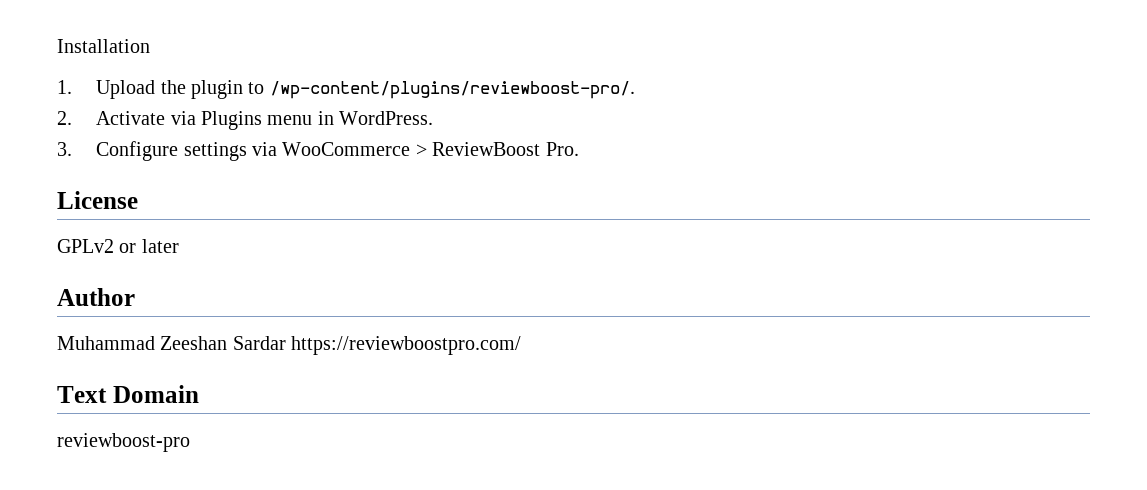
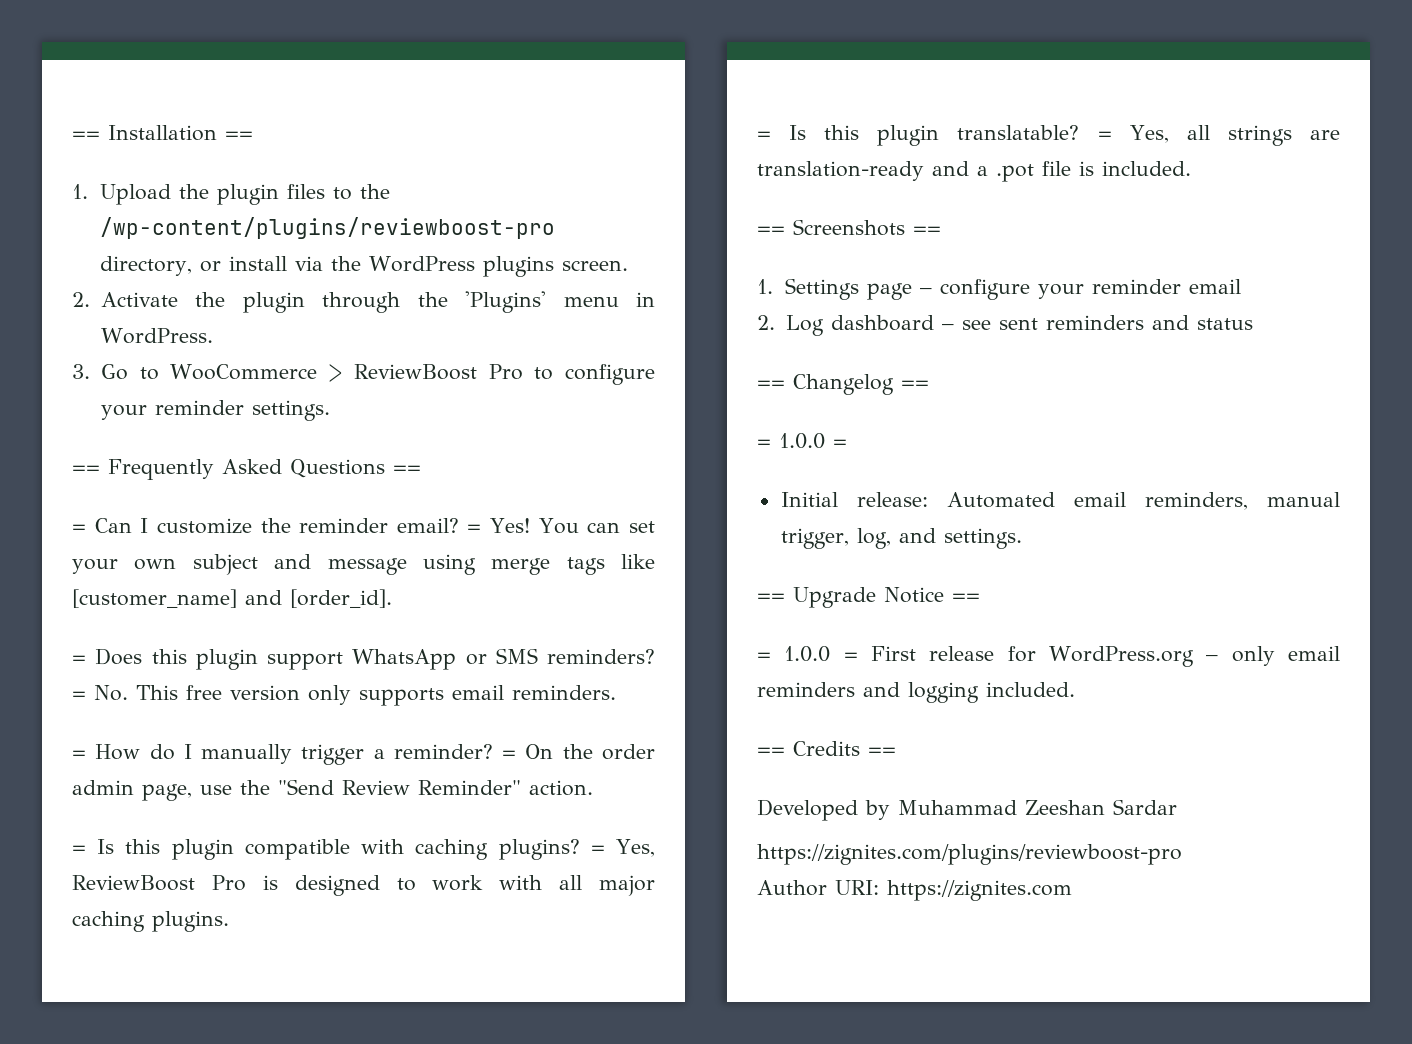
- Installation
+ == Installation ==
- 1. Upload the plugin to /wp-content/plugins/reviewboost-pro/.
- 2. Activate via Plugins menu in WordPress.
- 3. Configure settings via WooCommerce > ReviewBoost Pro.
- License
- GPLv2 or later
- Author
- Muhammad Zeeshan Sardar https://reviewboostpro.com/
- Text Domain
- reviewboost-pro
+ 1. Upload the plugin files to the /wp-content/plugins/reviewboost-pro directory, or install via the WordPress plugins screen.
+ 2. Activate the plugin through the 'Plugins' menu in WordPress.
+ 3. Go to WooCommerce > ReviewBoost Pro to configure your reminder settings.
+ == Frequently Asked Questions ==
+ = Can I customize the reminder email? = Yes! You can set your own subject and message using merge tags like [customer_name] and [order_id].
+ = Does this plugin support WhatsApp or SMS reminders? = No. This free version only supports email reminders.
+ = How do I manually trigger a reminder? = On the order admin page, use the "Send Review Reminder" action.
+ = Is this plugin compatible with caching plugins? = Yes, ReviewBoost Pro is designed to work with all major caching plugins.
+ = Is this plugin translatable? = Yes, all strings are translation-ready and a .pot file is included.
+ == Screenshots ==
+ 1. Settings page – configure your reminder email
+ 2. Log dashboard – see sent reminders and status
+ == Changelog ==
+ = 1.0.0 =
+ Initial release: Automated email reminders, manual trigger, log, and settings.
+ == Upgrade Notice ==
+ = 1.0.0 = First release for WordPress.org – only email reminders and logging included.
+ == Credits ==
+ Developed by Muhammad Zeeshan Sardar
+ https://zignites.com/plugins/reviewboost-pro
+ Author URI: https://zignites.com

